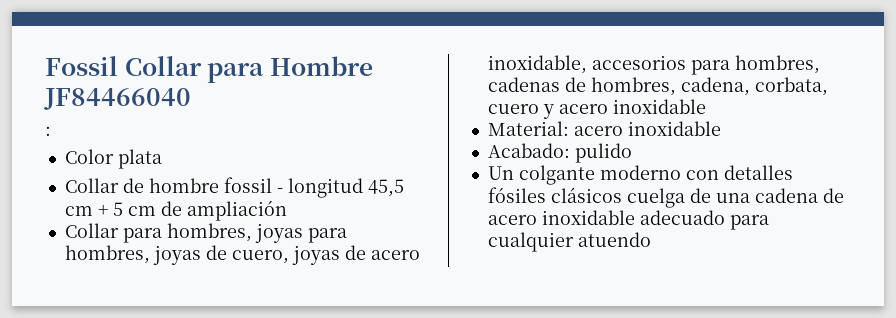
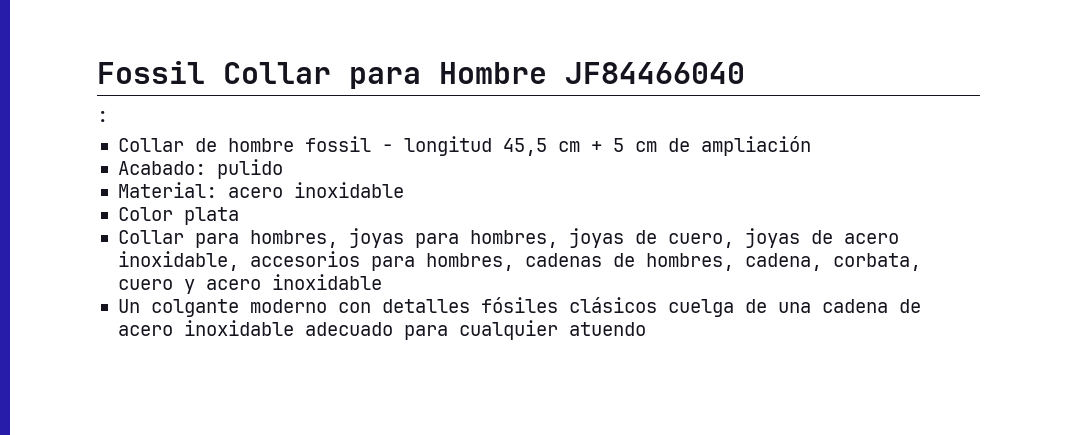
- Color plata
+ Acabado: pulido
+ Material: acero inoxidable
+ Color plata
- Material: acero inoxidable
- Acabado: pulido

